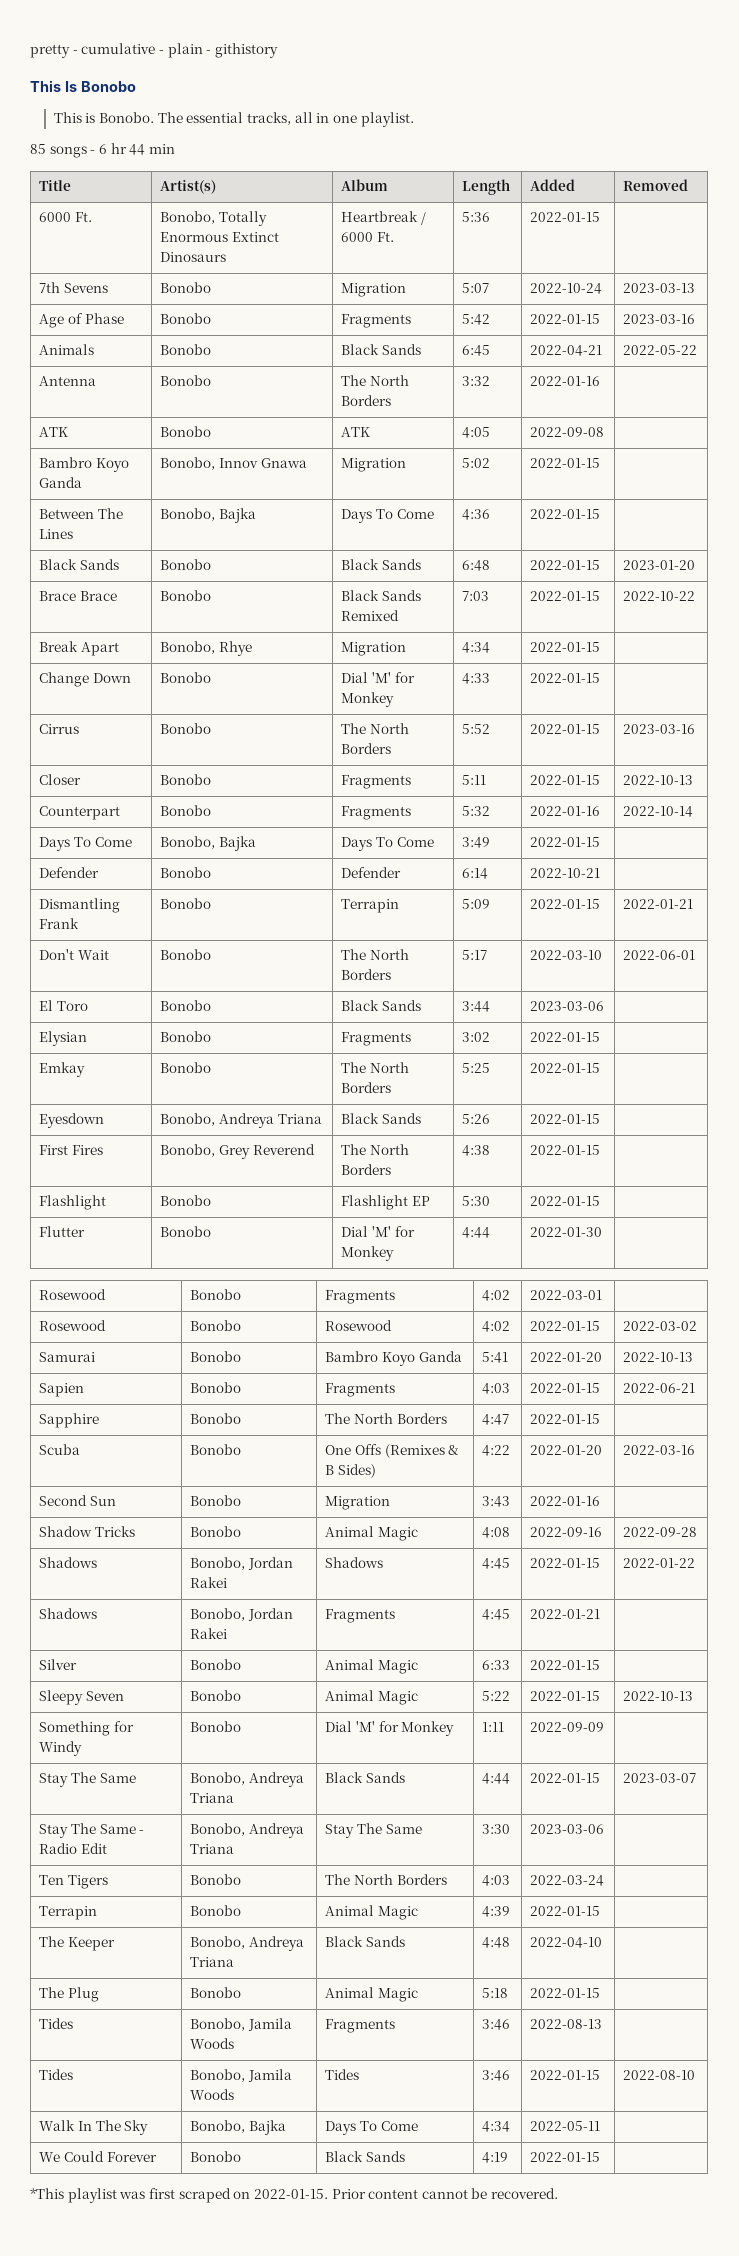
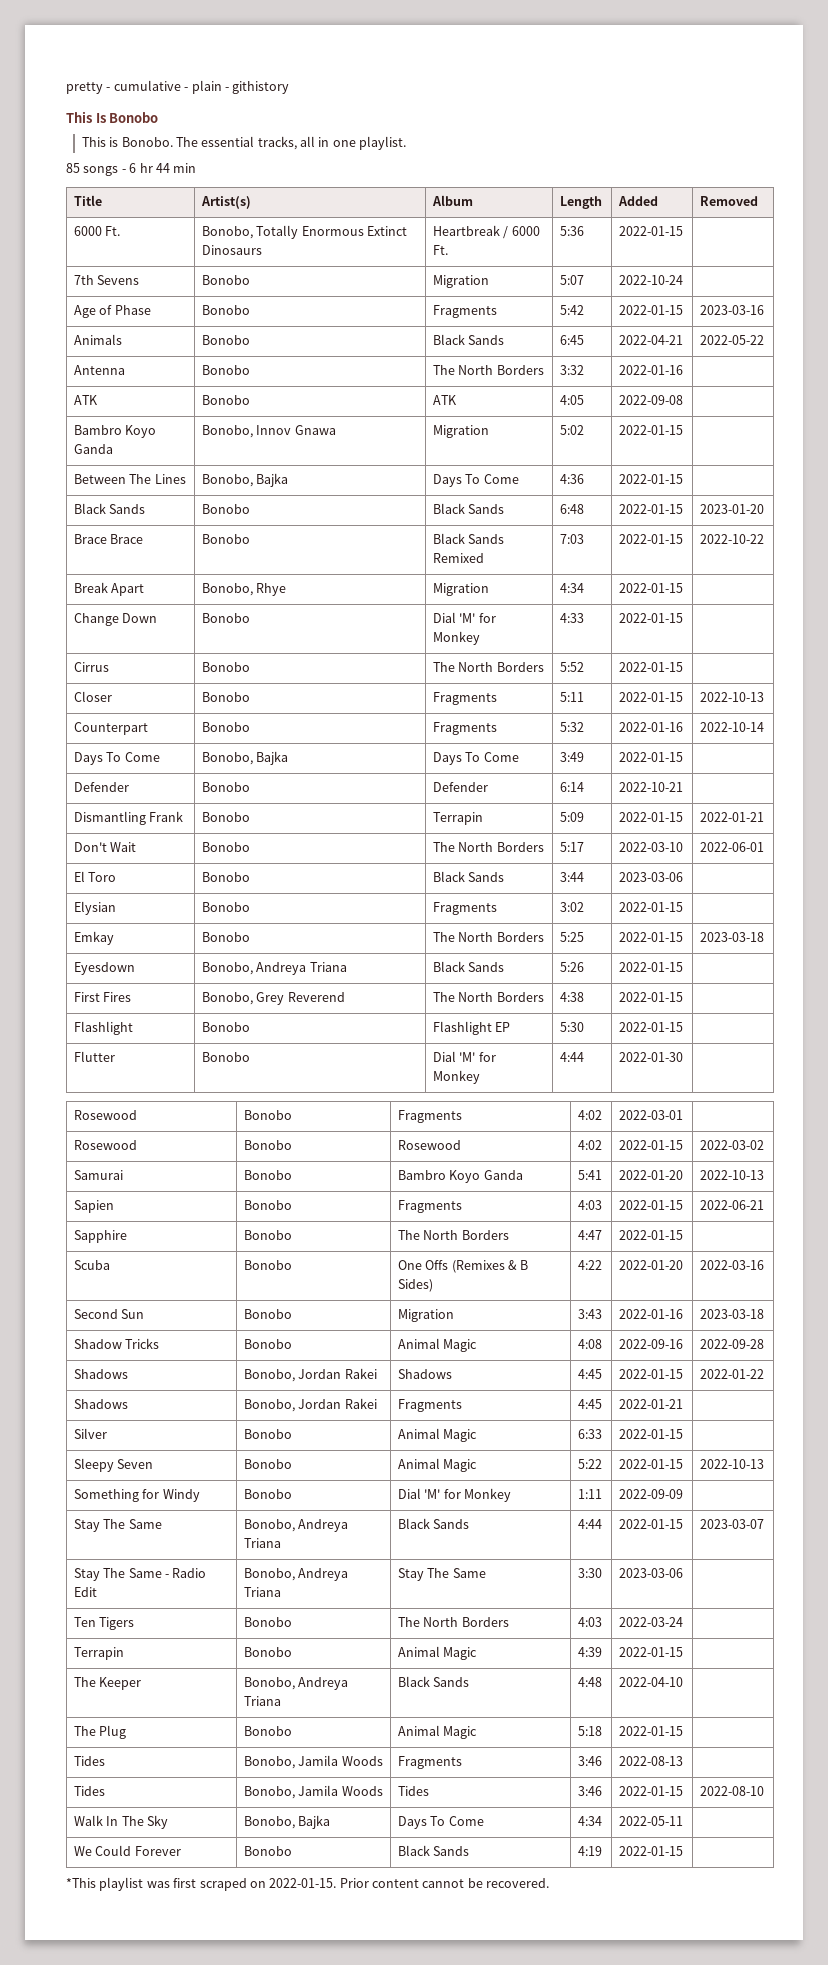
- 7th Sevens | Bonobo | Migration | 5:07 | 2022-10-24 | 2023-03-13
+ 7th Sevens | Bonobo | Migration | 5:07 | 2022-10-24 |
- Cirrus | Bonobo | The North Borders | 5:52 | 2022-01-15 | 2023-03-16
+ Cirrus | Bonobo | The North Borders | 5:52 | 2022-01-15 |
- Emkay | Bonobo | The North Borders | 5:25 | 2022-01-15 |
+ Emkay | Bonobo | The North Borders | 5:25 | 2022-01-15 | 2023-03-18
- Second Sun | Bonobo | Migration | 3:43 | 2022-01-16 |
+ Second Sun | Bonobo | Migration | 3:43 | 2022-01-16 | 2023-03-18

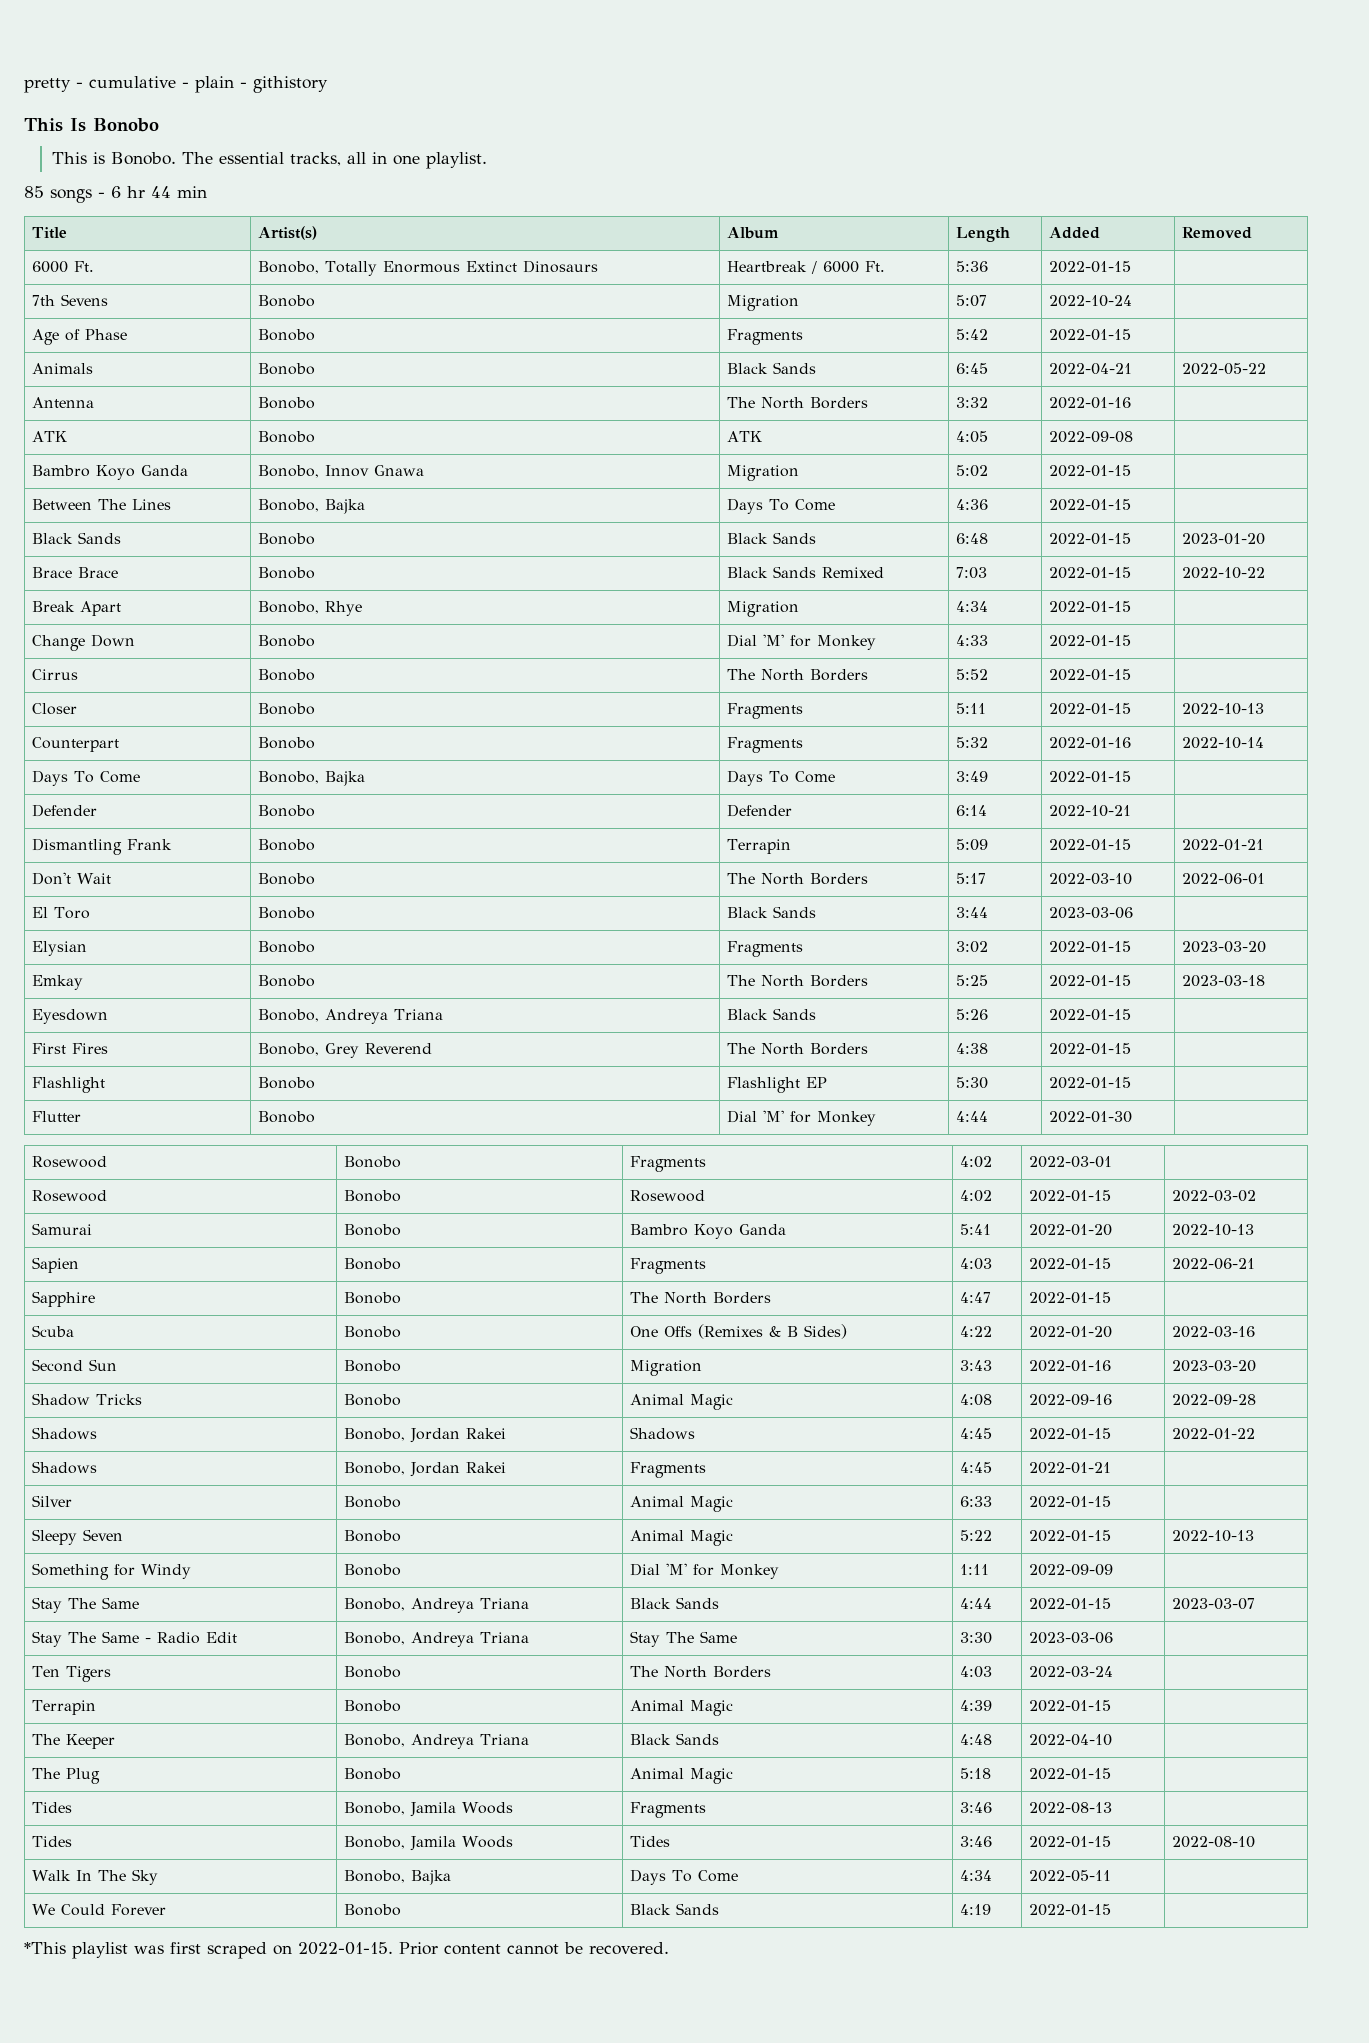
- Age of Phase | Bonobo | Fragments | 5:42 | 2022-01-15 | 2023-03-16
+ Age of Phase | Bonobo | Fragments | 5:42 | 2022-01-15 |
- Elysian | Bonobo | Fragments | 3:02 | 2022-01-15 |
+ Elysian | Bonobo | Fragments | 3:02 | 2022-01-15 | 2023-03-20
- Second Sun | Bonobo | Migration | 3:43 | 2022-01-16 | 2023-03-18
+ Second Sun | Bonobo | Migration | 3:43 | 2022-01-16 | 2023-03-20

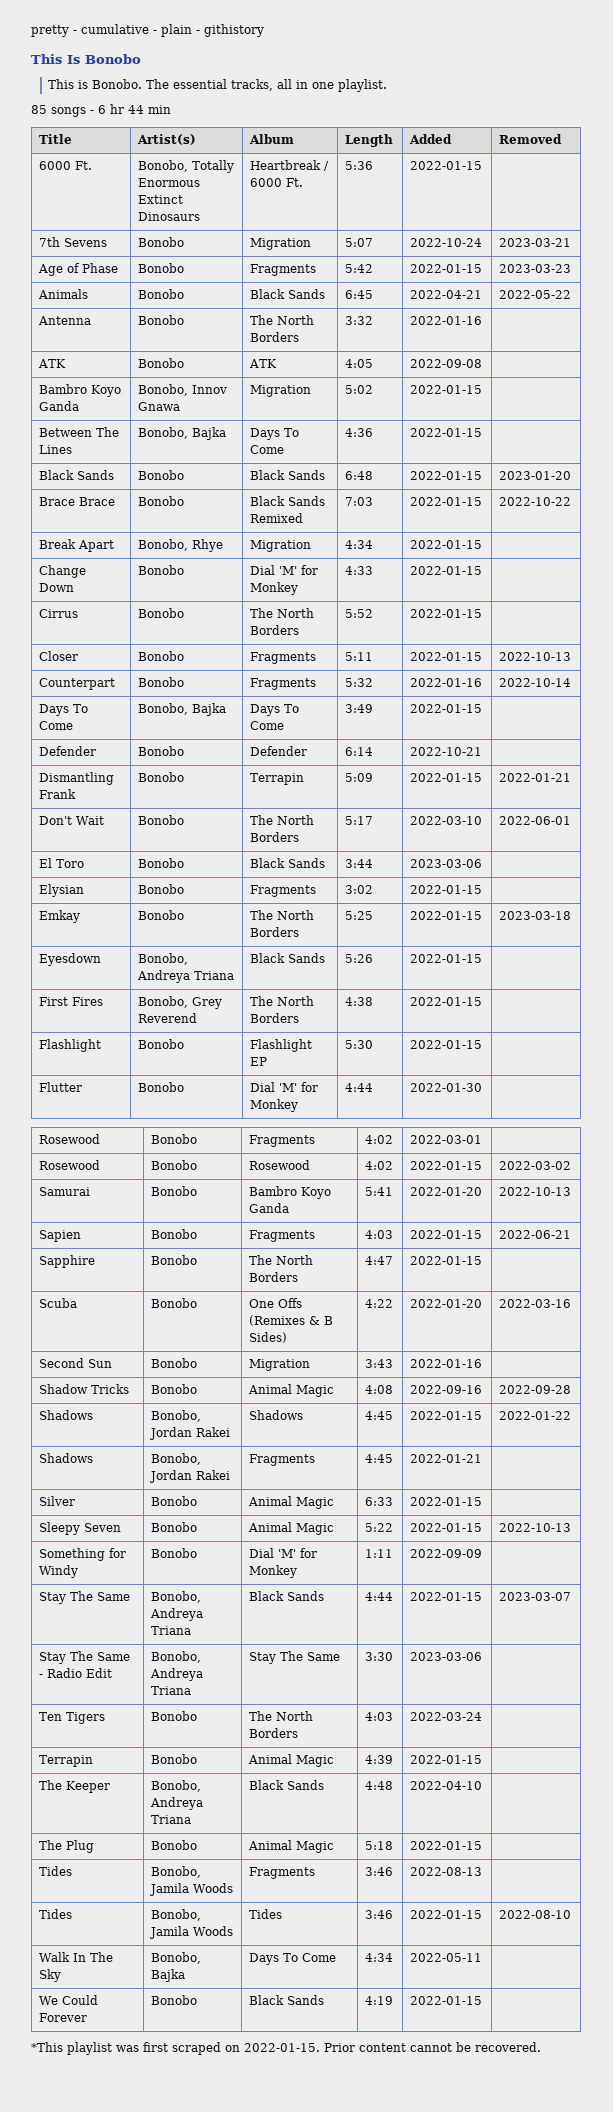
- 7th Sevens | Bonobo | Migration | 5:07 | 2022-10-24 |
+ 7th Sevens | Bonobo | Migration | 5:07 | 2022-10-24 | 2023-03-21
- Age of Phase | Bonobo | Fragments | 5:42 | 2022-01-15 |
+ Age of Phase | Bonobo | Fragments | 5:42 | 2022-01-15 | 2023-03-23
- Elysian | Bonobo | Fragments | 3:02 | 2022-01-15 | 2023-03-20
+ Elysian | Bonobo | Fragments | 3:02 | 2022-01-15 |
- Second Sun | Bonobo | Migration | 3:43 | 2022-01-16 | 2023-03-20
+ Second Sun | Bonobo | Migration | 3:43 | 2022-01-16 |

